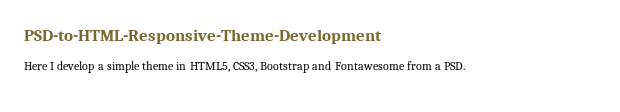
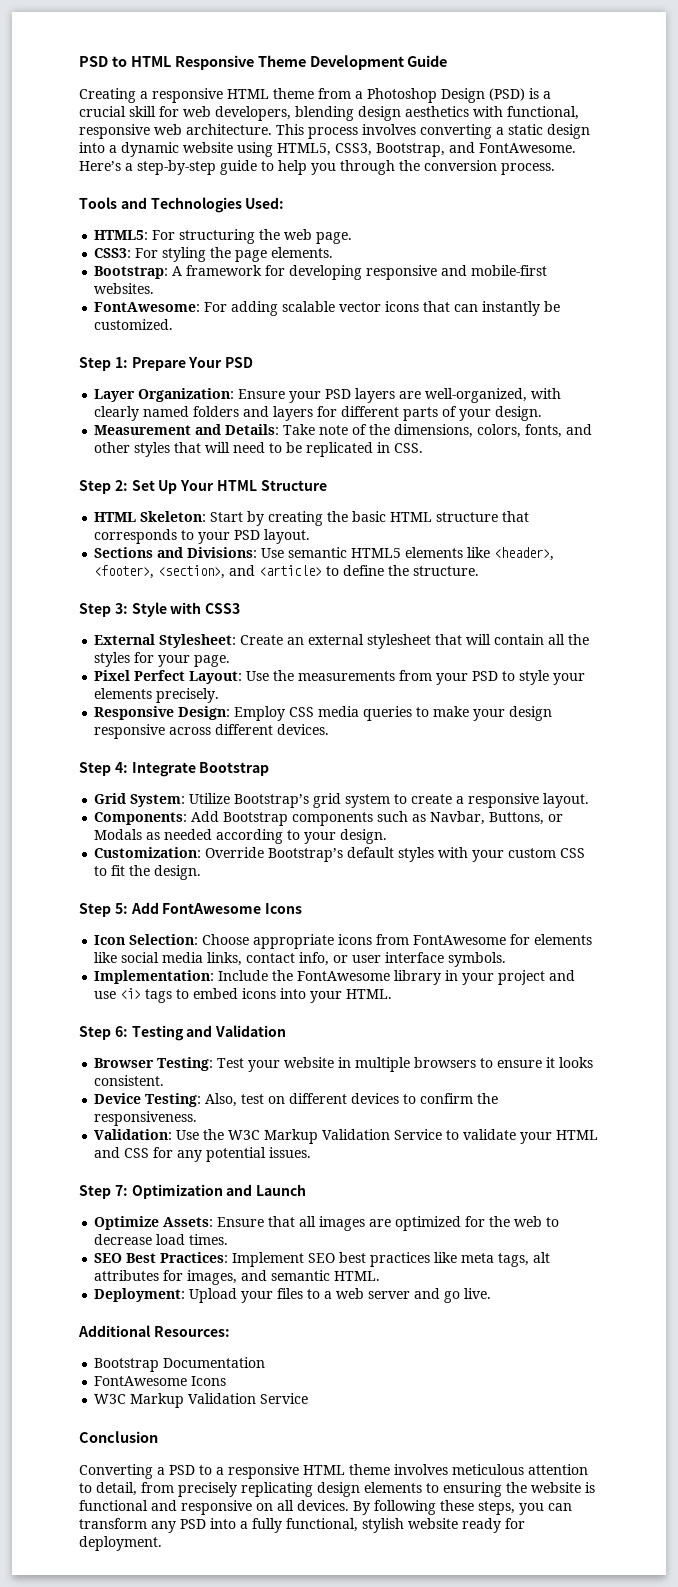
- PSD-to-HTML-Responsive-Theme-Development
- Here I develop a simple theme in HTML5, CSS3, Bootstrap and Fontawesome from a PSD.
+ PSD to HTML Responsive Theme Development Guide
+ Creating a responsive HTML theme from a Photoshop Design (PSD) is a crucial skill for web developers, blending design aesthetics with functional, responsive web architecture. This process involves converting a static design into a dynamic website using HTML5, CSS3, Bootstrap, and FontAwesome. Here’s a step-by-step guide to help you through the conversion process.
+ Tools and Technologies Used:
+ HTML5: For structuring the web page.
+ CSS3: For styling the page elements.
+ Bootstrap: A framework for developing responsive and mobile-first websites.
+ FontAwesome: For adding scalable vector icons that can instantly be customized.
+ Step 1: Prepare Your PSD
+ Layer Organization: Ensure your PSD layers are well-organized, with clearly named folders and layers for different parts of your design.
+ Measurement and Details: Take note of the dimensions, colors, fonts, and other styles that will need to be replicated in CSS.
+ Step 2: Set Up Your HTML Structure
+ HTML Skeleton: Start by creating the basic HTML structure that corresponds to your PSD layout.
+ Sections and Divisions: Use semantic HTML5 elements like <header>, <footer>, <section>, and <article> to define the structure.
+ Step 3: Style with CSS3
+ External Stylesheet: Create an external stylesheet that will contain all the styles for your page.
+ Pixel Perfect Layout: Use the measurements from your PSD to style your elements precisely.
+ Responsive Design: Employ CSS media queries to make your design responsive across different devices.
+ Step 4: Integrate Bootstrap
+ Grid System: Utilize Bootstrap’s grid system to create a responsive layout.
+ Components: Add Bootstrap components such as Navbar, Buttons, or Modals as needed according to your design.
+ Customization: Override Bootstrap’s default styles with your custom CSS to fit the design.
+ Step 5: Add FontAwesome Icons
+ Icon Selection: Choose appropriate icons from FontAwesome for elements like social media links, contact info, or user interface symbols.
+ Implementation: Include the FontAwesome library in your project and use <i> tags to embed icons into your HTML.
+ Step 6: Testing and Validation
+ Browser Testing: Test your website in multiple browsers to ensure it looks consistent.
+ Device Testing: Also, test on different devices to confirm the responsiveness.
+ Validation: Use the W3C Markup Validation Service to validate your HTML and CSS for any potential issues.
+ Step 7: Optimization and Launch
+ Optimize Assets: Ensure that all images are optimized for the web to decrease load times.
+ SEO Best Practices: Implement SEO best practices like meta tags, alt attributes for images, and semantic HTML.
+ Deployment: Upload your files to a web server and go live.
+ Additional Resources:
+ Bootstrap Documentation
+ FontAwesome Icons
+ W3C Markup Validation Service
+ Conclusion
+ Converting a PSD to a responsive HTML theme involves meticulous attention to detail, from precisely replicating design elements to ensuring the website is functional and responsive on all devices. By following these steps, you can transform any PSD into a fully functional, stylish website ready for deployment.

